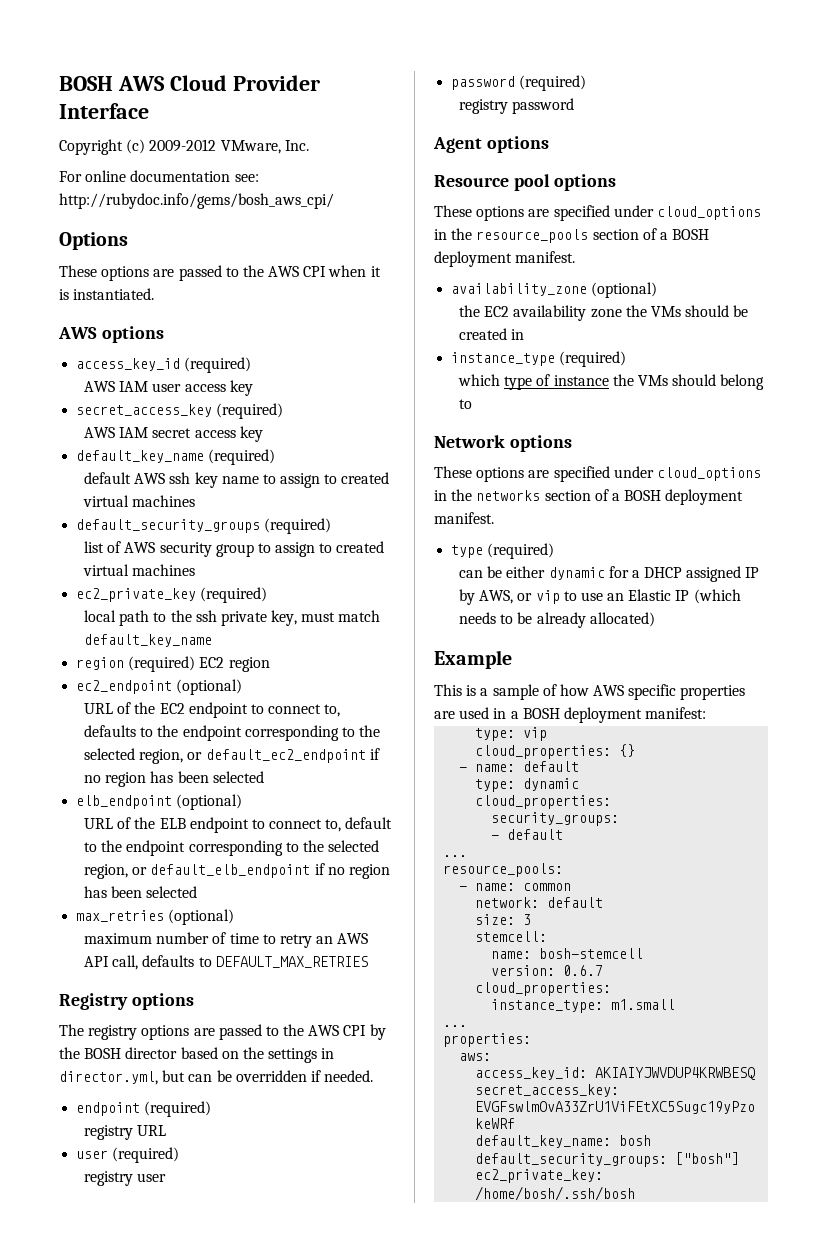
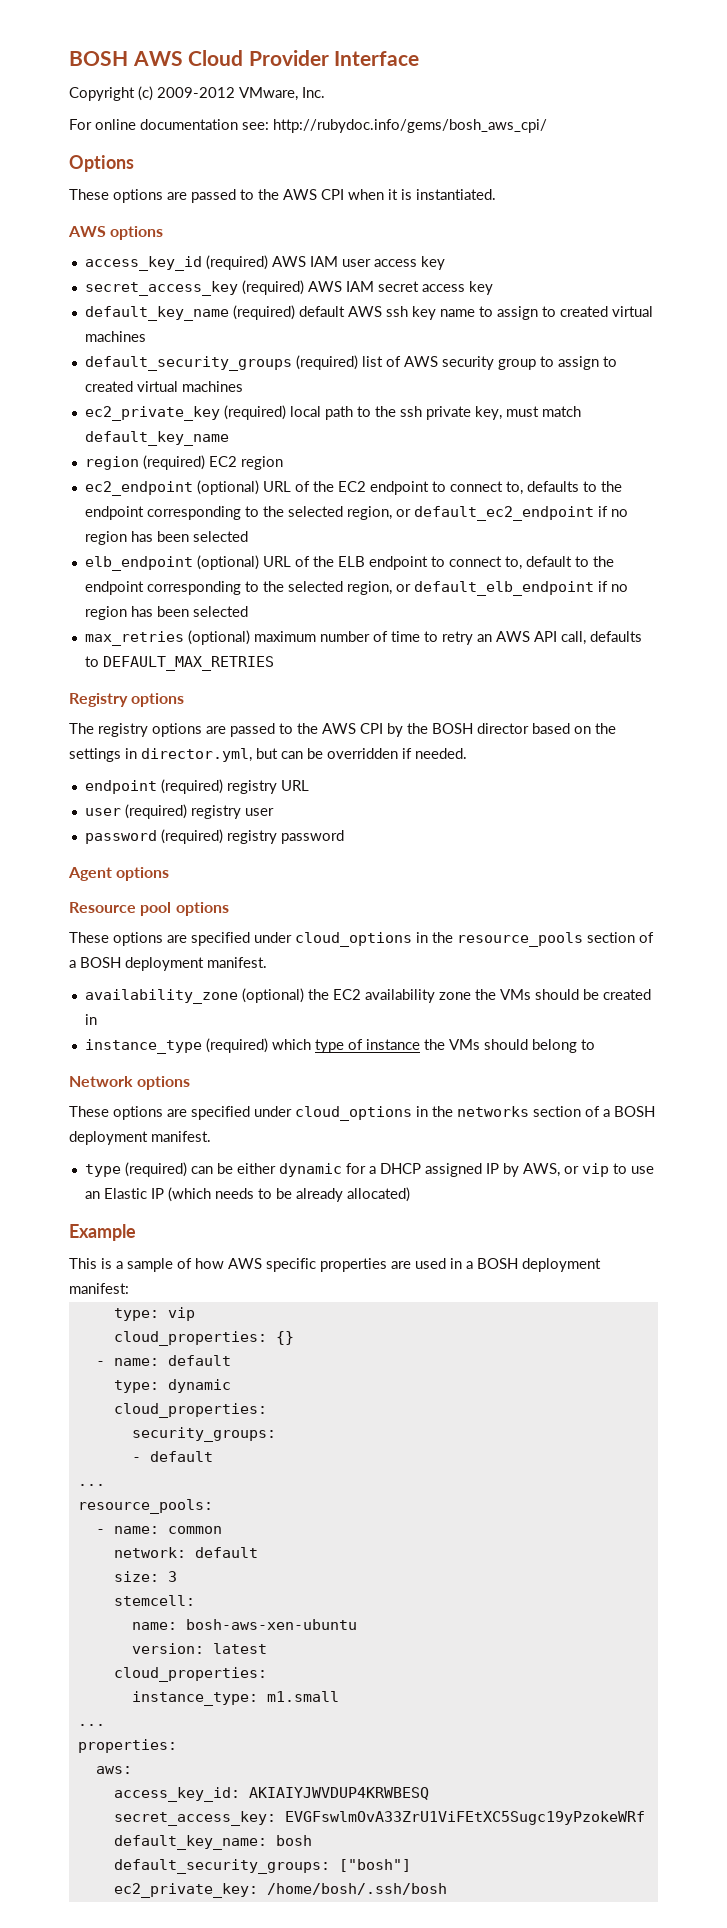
- access_key_id (required)
- AWS IAM user access key
+ access_key_id (required) AWS IAM user access key
- secret_access_key (required)
- AWS IAM secret access key
+ secret_access_key (required) AWS IAM secret access key
- default_key_name (required)
- default AWS ssh key name to assign to created virtual machines
+ default_key_name (required) default AWS ssh key name to assign to created virtual machines
- default_security_groups (required)
- list of AWS security group to assign to created virtual machines
+ default_security_groups (required) list of AWS security group to assign to created virtual machines
- ec2_private_key (required)
- local path to the ssh private key, must match default_key_name
+ ec2_private_key (required) local path to the ssh private key, must match default_key_name
- ec2_endpoint (optional)
- URL of the EC2 endpoint to connect to, defaults to the endpoint corresponding to the selected region, or default_ec2_endpoint if no region has been selected
+ ec2_endpoint (optional) URL of the EC2 endpoint to connect to, defaults to the endpoint corresponding to the selected region, or default_ec2_endpoint if no region has been selected
- elb_endpoint (optional)
- URL of the ELB endpoint to connect to, default to the endpoint corresponding to the selected region, or default_elb_endpoint if no region has been selected
+ elb_endpoint (optional) URL of the ELB endpoint to connect to, default to the endpoint corresponding to the selected region, or default_elb_endpoint if no region has been selected
- max_retries (optional)
- maximum number of time to retry an AWS API call, defaults to DEFAULT_MAX_RETRIES
+ max_retries (optional) maximum number of time to retry an AWS API call, defaults to DEFAULT_MAX_RETRIES
- endpoint (required)
- registry URL
+ endpoint (required) registry URL
- user (required)
- registry user
+ user (required) registry user
- password (required)
- registry password
+ password (required) registry password
- availability_zone (optional)
- the EC2 availability zone the VMs should be created in
+ availability_zone (optional) the EC2 availability zone the VMs should be created in
- instance_type (required)
- which type of instance the VMs should belong to
+ instance_type (required) which type of instance the VMs should belong to
- type (required)
- can be either dynamic for a DHCP assigned IP by AWS, or vip to use an Elastic IP (which needs to be already allocated)
+ type (required) can be either dynamic for a DHCP assigned IP by AWS, or vip to use an Elastic IP (which needs to be already allocated)
- name: bosh-stemcell
+ name: bosh-aws-xen-ubuntu
- version: 0.6.7
+ version: latest

